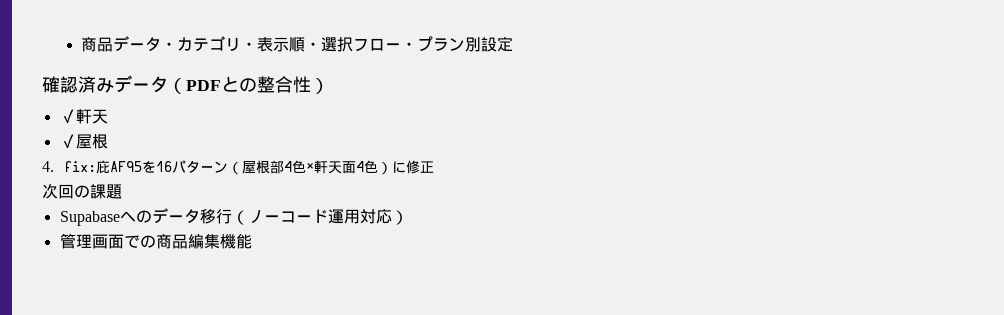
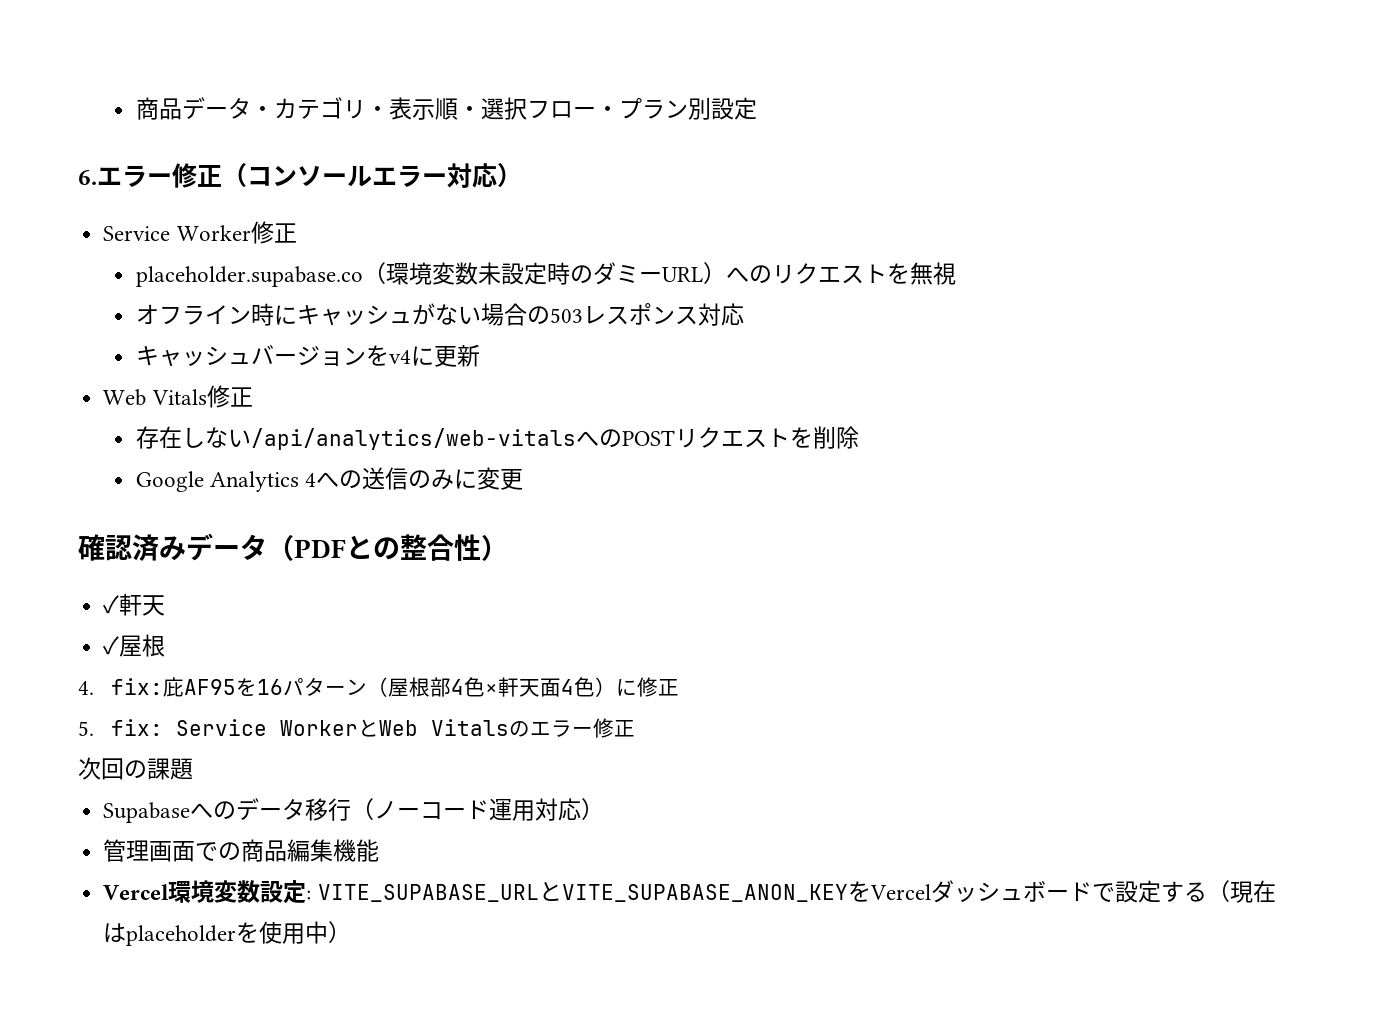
+ 6.エラー修正（コンソールエラー対応）
+ Service Worker修正
+ placeholder.supabase.co（環境変数未設定時のダミーURL）へのリクエストを無視
+ オフライン時にキャッシュがない場合の503レスポンス対応
+ キャッシュバージョンをv4に更新
+ Web Vitals修正
+ 存在しない/api/analytics/web-vitalsへのPOSTリクエストを削除
+ Google Analytics 4への送信のみに変更
+ 5. fix: Service WorkerとWeb Vitalsのエラー修正
+ Vercel環境変数設定: VITE_SUPABASE_URLとVITE_SUPABASE_ANON_KEYをVercelダッシュボードで設定する（現在はplaceholderを使用中）

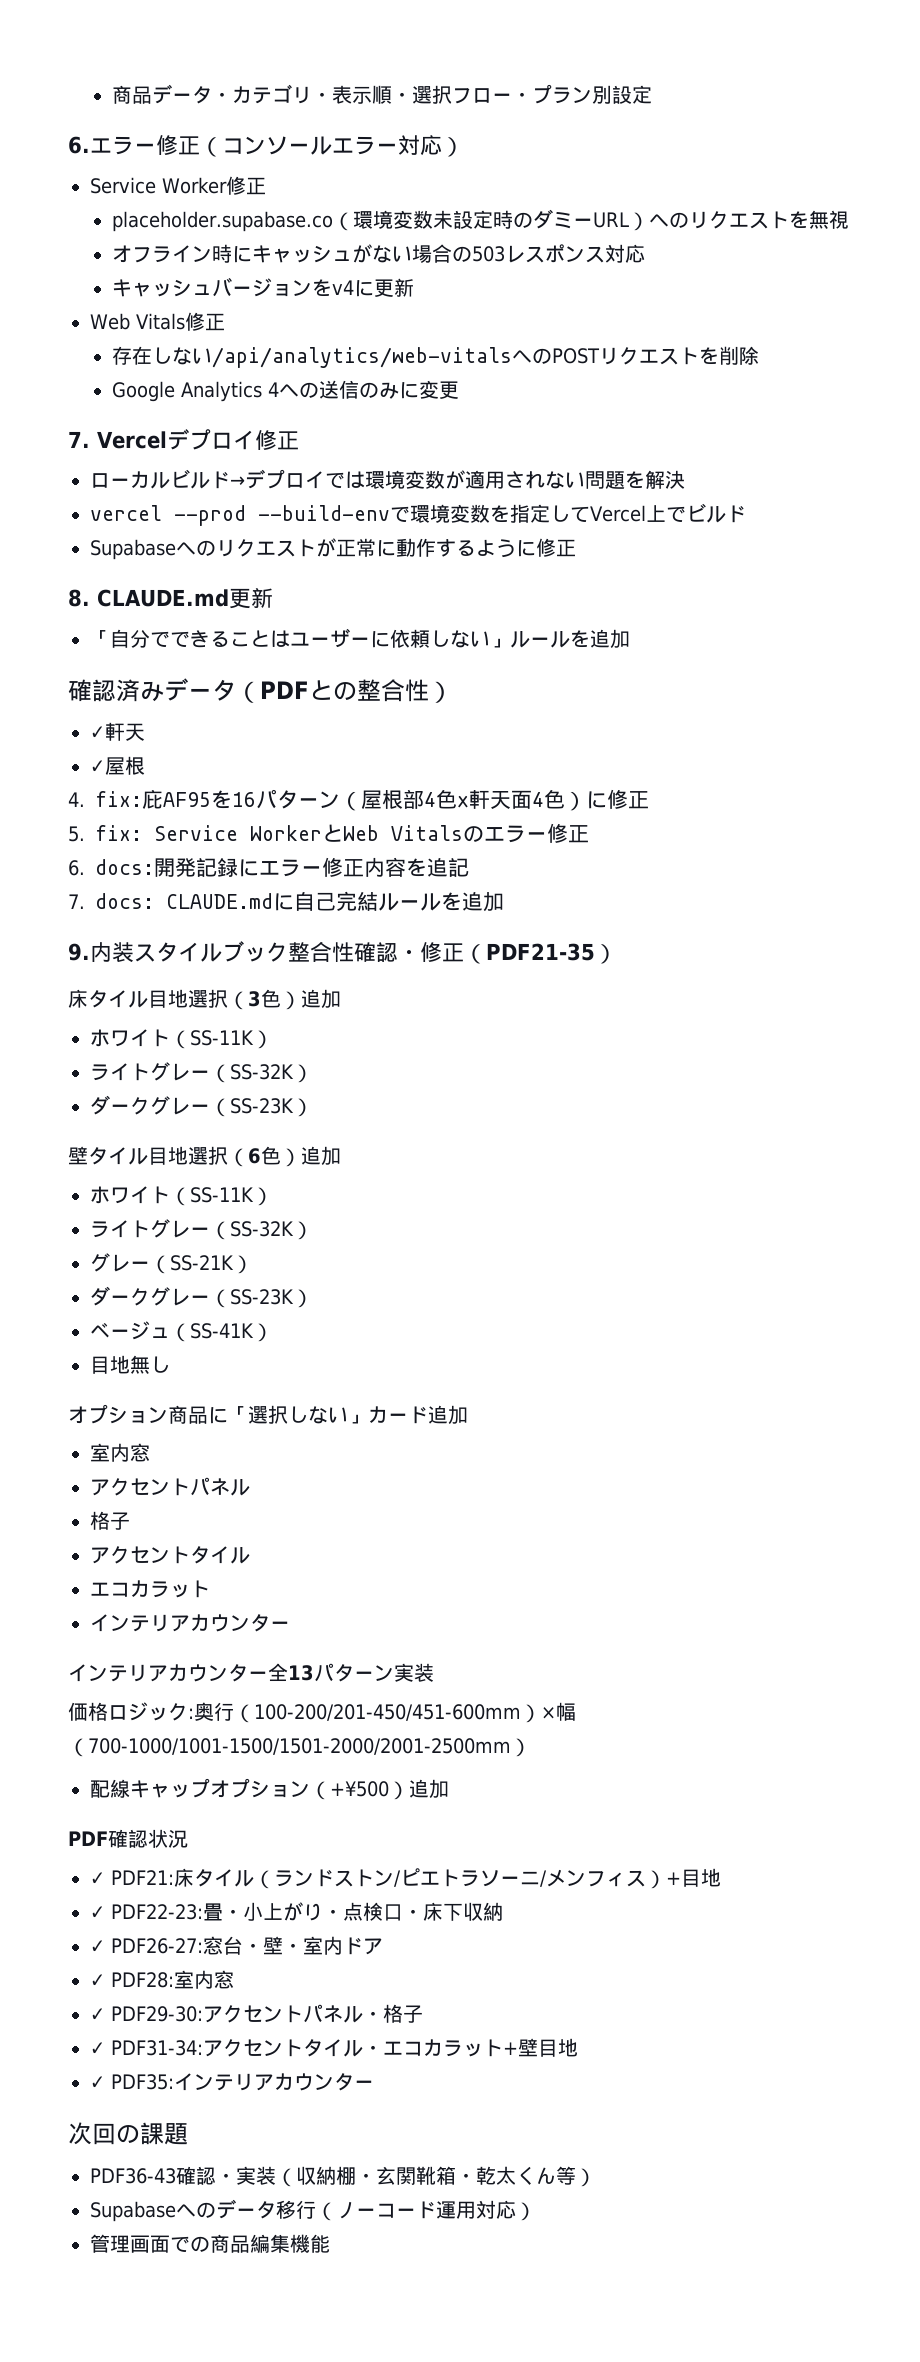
+ 7. Vercelデプロイ修正
+ ローカルビルド→デプロイでは環境変数が適用されない問題を解決
+ vercel --prod --build-envで環境変数を指定してVercel上でビルド
+ Supabaseへのリクエストが正常に動作するように修正
+ 8. CLAUDE.md更新
+ 「自分でできることはユーザーに依頼しない」ルールを追加
+ 6. docs:開発記録にエラー修正内容を追記
+ 7. docs: CLAUDE.mdに自己完結ルールを追加
+ 9.内装スタイルブック整合性確認・修正（PDF21-35）
+ 床タイル目地選択（3色）追加
+ ホワイト（SS-11K）
+ ライトグレー（SS-32K）
+ ダークグレー（SS-23K）
+ 壁タイル目地選択（6色）追加
+ ホワイト（SS-11K）
+ ライトグレー（SS-32K）
+ グレー（SS-21K）
+ ダークグレー（SS-23K）
+ ベージュ（SS-41K）
+ 目地無し
+ オプション商品に「選択しない」カード追加
+ 室内窓
+ アクセントパネル
+ 格子
+ アクセントタイル
+ エコカラット
+ インテリアカウンター
+ インテリアカウンター全13パターン実装
+ 価格ロジック:奥行（100-200/201-450/451-600mm）×幅（700-1000/1001-1500/1501-2000/2001-2500mm）
+ 配線キャップオプション（+¥500）追加
+ PDF確認状況
+ ✓ PDF21:床タイル（ランドストン/ピエトラソーニ/メンフィス）+目地
+ ✓ PDF22-23:畳・小上がり・点検口・床下収納
+ ✓ PDF26-27:窓台・壁・室内ドア
+ ✓ PDF28:室内窓
+ ✓ PDF29-30:アクセントパネル・格子
+ ✓ PDF31-34:アクセントタイル・エコカラット+壁目地
+ ✓ PDF35:インテリアカウンター
  次回の課題
+ PDF36-43確認・実装（収納棚・玄関靴箱・乾太くん等）
- Vercel環境変数設定: VITE_SUPABASE_URLとVITE_SUPABASE_ANON_KEYをVercelダッシュボードで設定する（現在はplaceholderを使用中）

